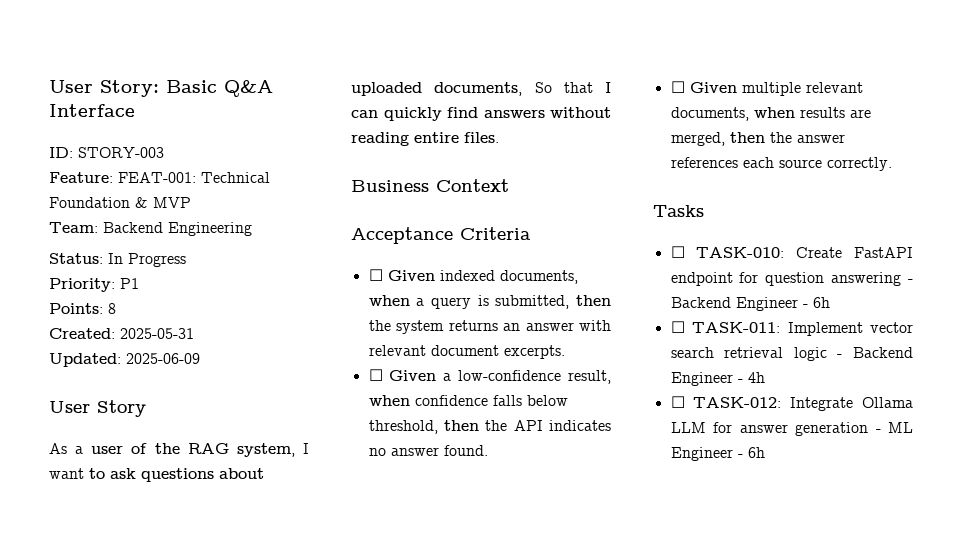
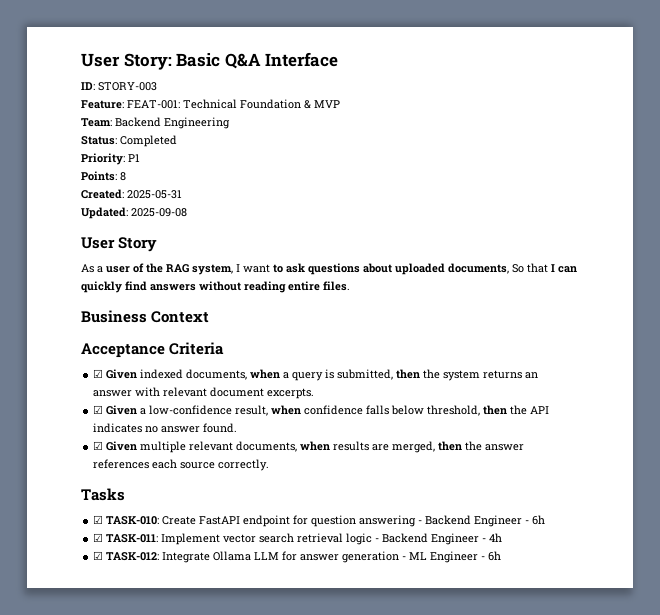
- Status: In Progress
+ Status: Completed
- Updated: 2025-06-09
+ Updated: 2025-09-08
- ☐ Given indexed documents, when a query is submitted, then the system returns an answer with relevant document excerpts.
+ ☑ Given indexed documents, when a query is submitted, then the system returns an answer with relevant document excerpts.
- ☐ Given a low-confidence result, when confidence falls below threshold, then the API indicates no answer found.
+ ☑ Given a low-confidence result, when confidence falls below threshold, then the API indicates no answer found.
- ☐ Given multiple relevant documents, when results are merged, then the answer references each source correctly.
+ ☑ Given multiple relevant documents, when results are merged, then the answer references each source correctly.
- ☐ TASK-010: Create FastAPI endpoint for question answering - Backend Engineer - 6h
+ ☑ TASK-010: Create FastAPI endpoint for question answering - Backend Engineer - 6h
- ☐ TASK-011: Implement vector search retrieval logic - Backend Engineer - 4h
+ ☑ TASK-011: Implement vector search retrieval logic - Backend Engineer - 4h
- ☐ TASK-012: Integrate Ollama LLM for answer generation - ML Engineer - 6h
+ ☑ TASK-012: Integrate Ollama LLM for answer generation - ML Engineer - 6h

